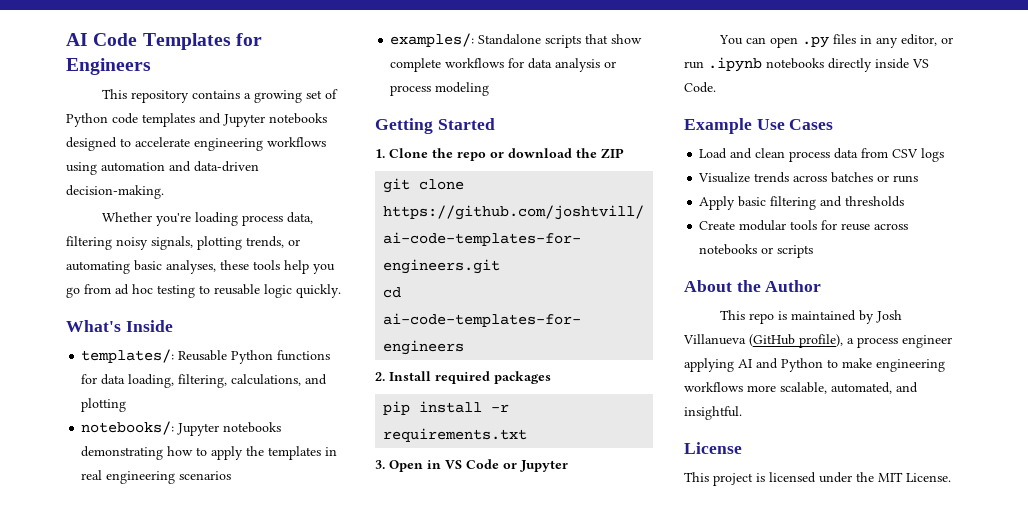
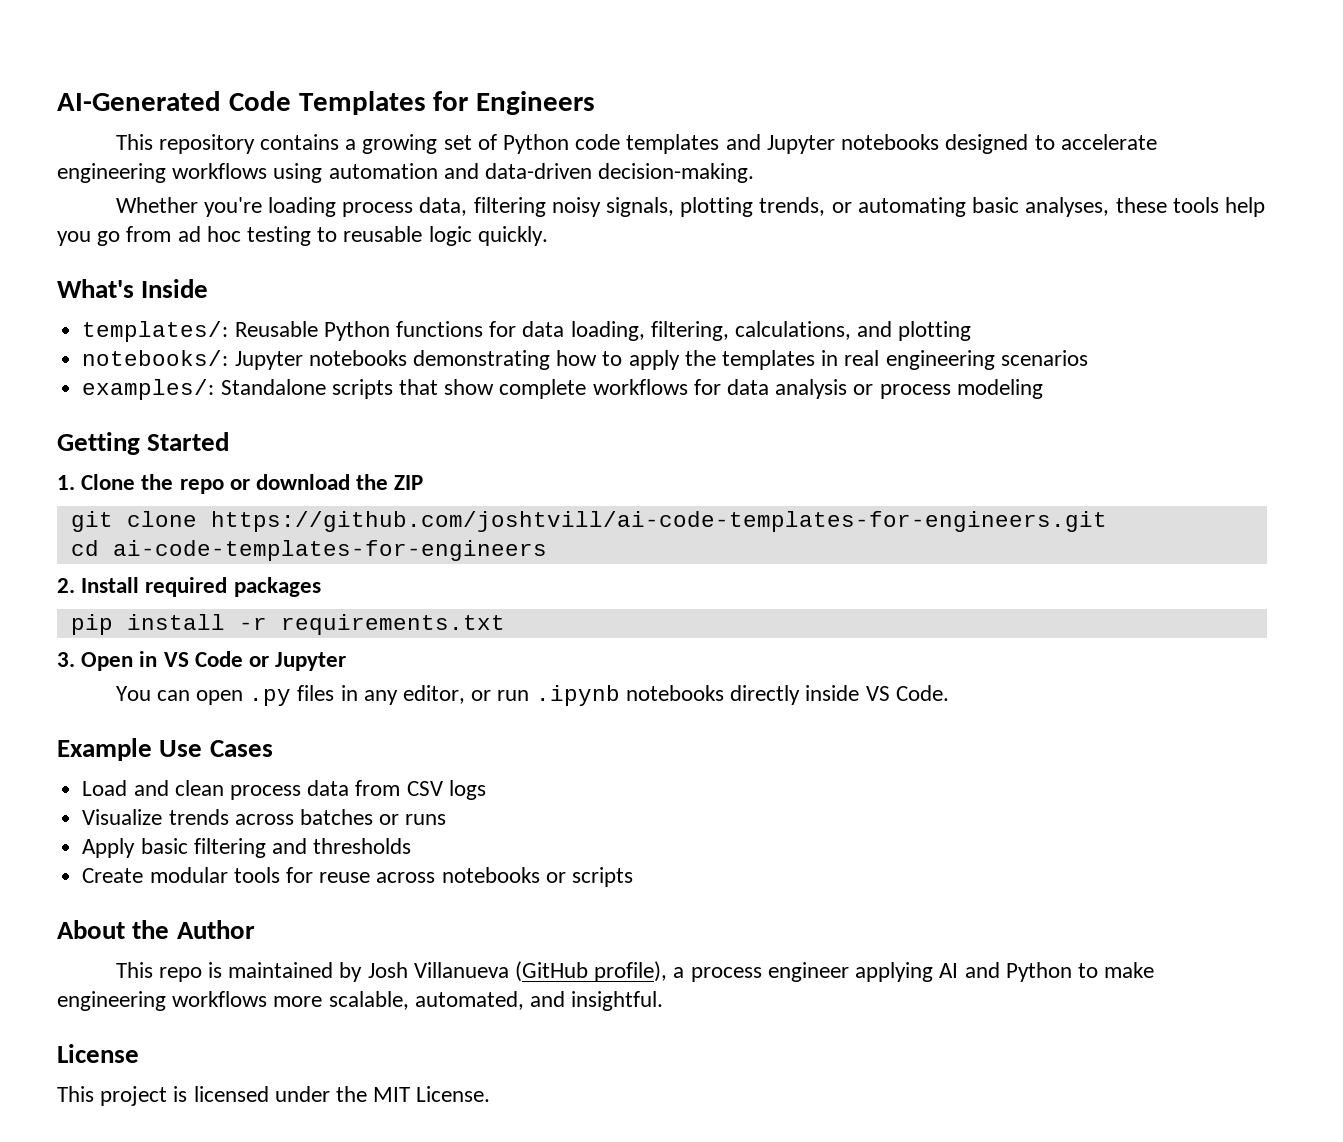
- AI Code Templates for Engineers
+ AI-Generated Code Templates for Engineers

